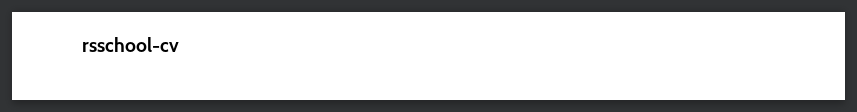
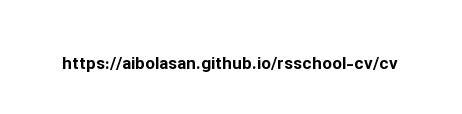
- rsschool-cv
+ https://aibolasan.github.io/rsschool-cv/cv

